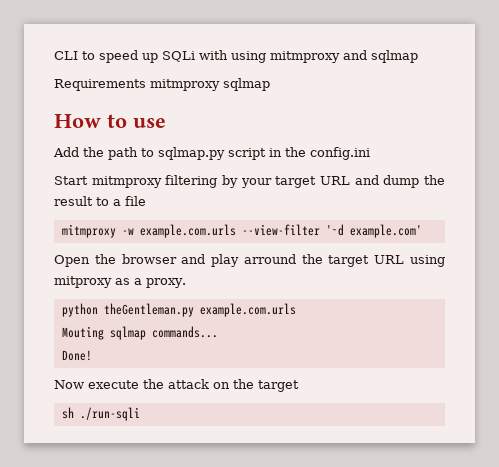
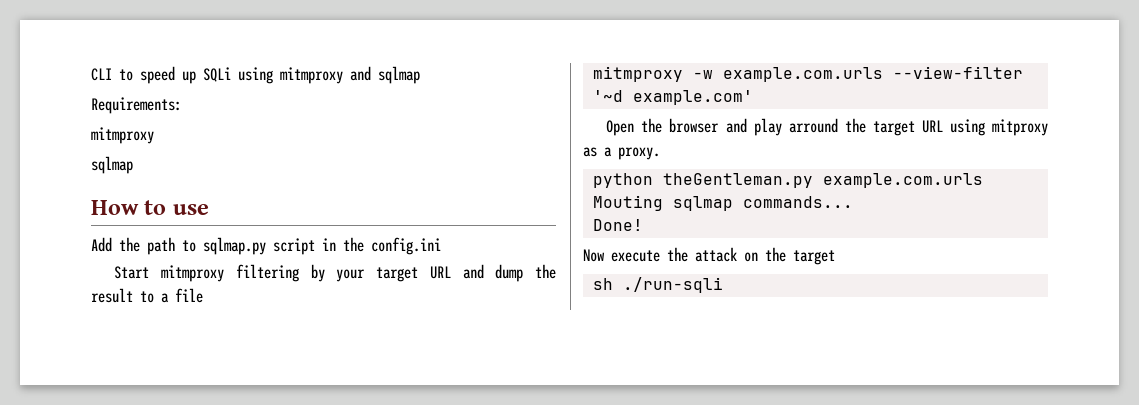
- CLI to speed up SQLi with using mitmproxy and sqlmap
+ CLI to speed up SQLi using mitmproxy and sqlmap
- Requirements mitmproxy sqlmap
+ Requirements:
+ mitmproxy
+ sqlmap

